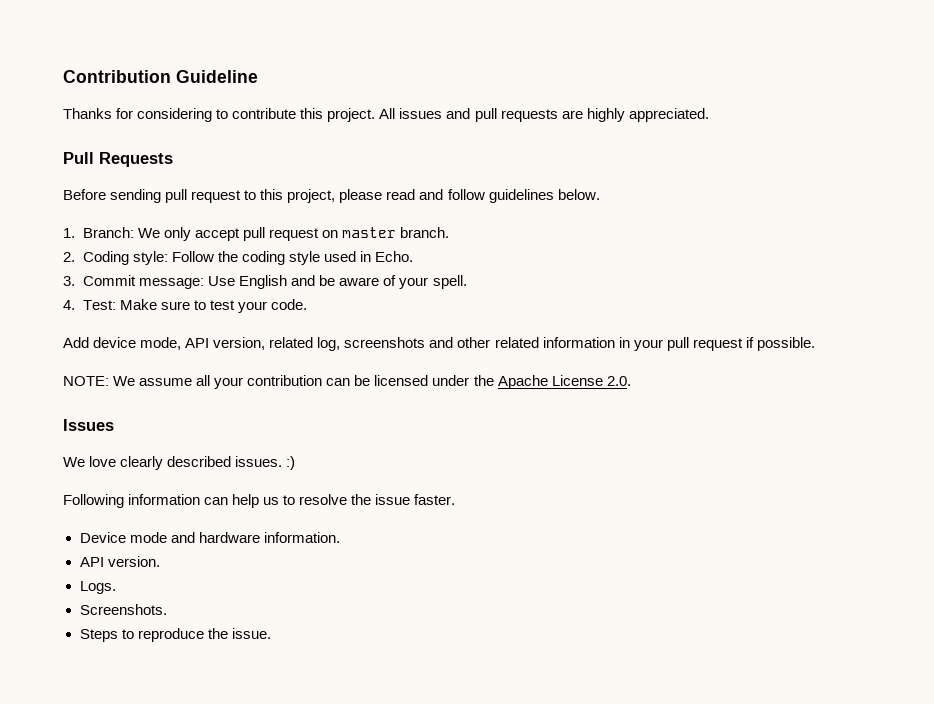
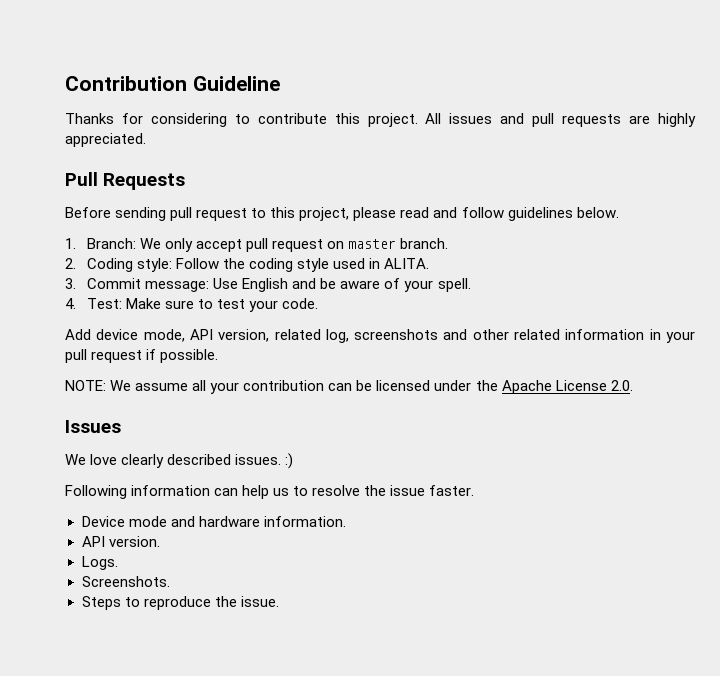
- 2. Coding style: Follow the coding style used in Echo.
+ 2. Coding style: Follow the coding style used in ALITA.

